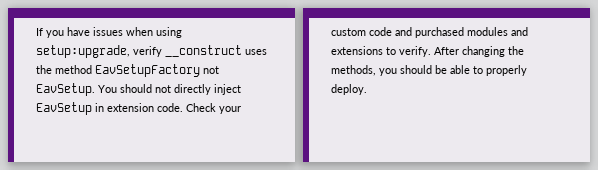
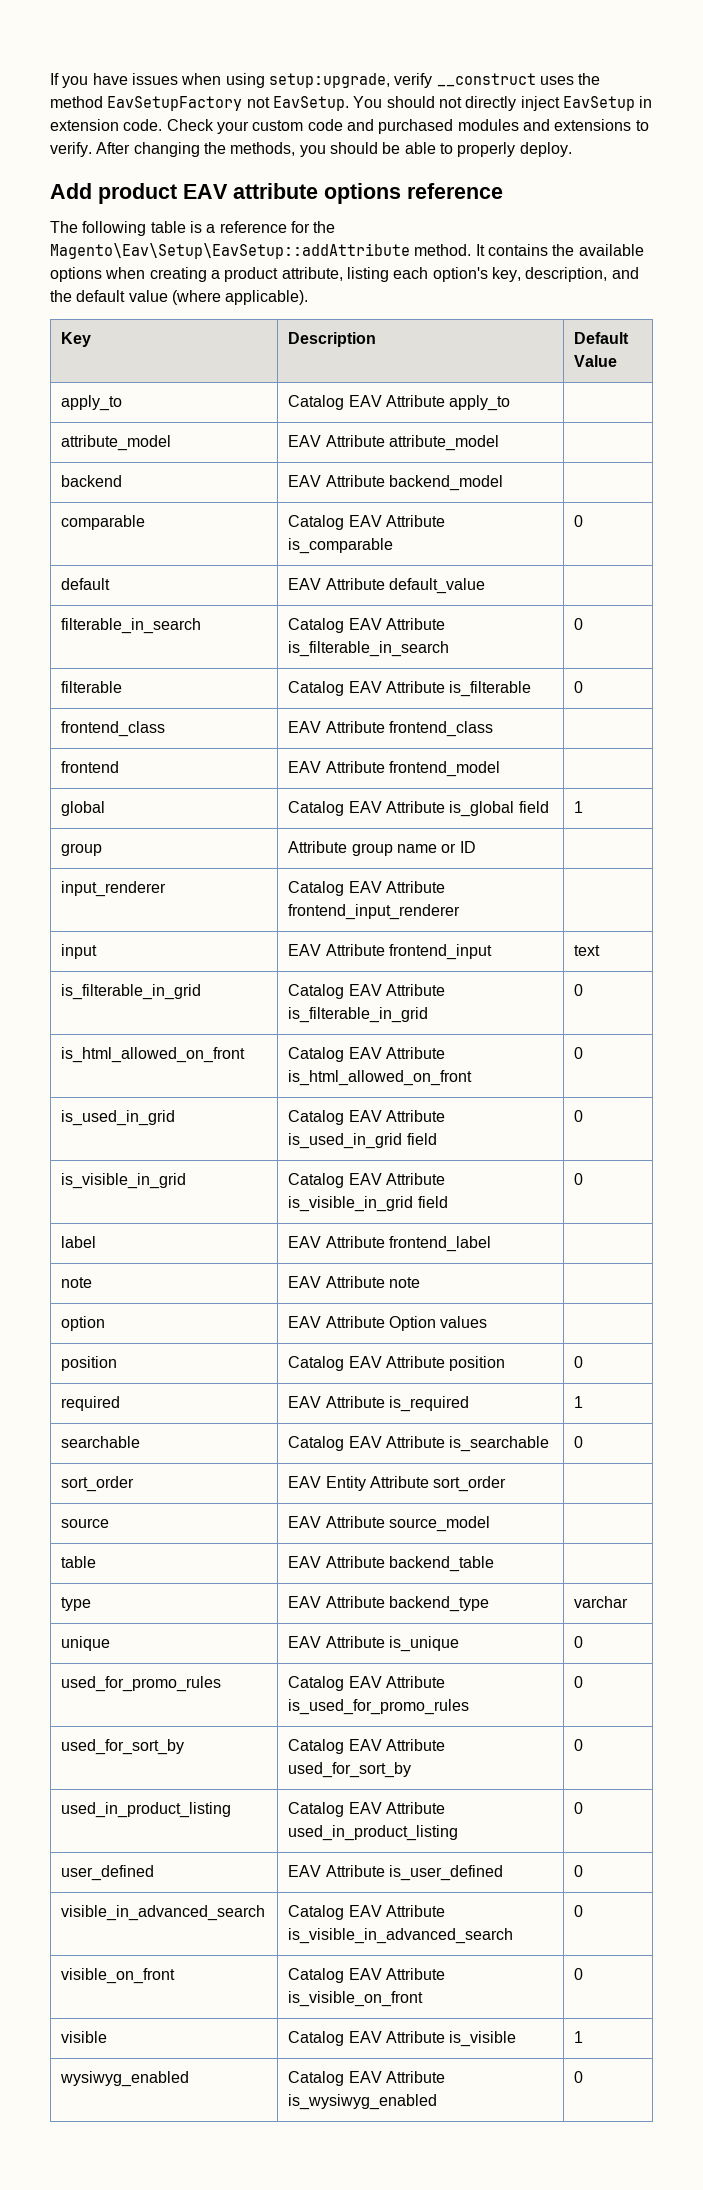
+ Add product EAV attribute options reference
+ The following table is a reference for the Magento\Eav\Setup\EavSetup::addAttribute method. It contains the available options when creating a product attribute, listing each option's key, description, and the default value (where applicable).
+ Key | Description | Default Value
+ apply_to | Catalog EAV Attribute apply_to |
+ attribute_model | EAV Attribute attribute_model |
+ backend | EAV Attribute backend_model |
+ comparable | Catalog EAV Attribute is_comparable | 0
+ default | EAV Attribute default_value |
+ filterable_in_search | Catalog EAV Attribute is_filterable_in_search | 0
+ filterable | Catalog EAV Attribute is_filterable | 0
+ frontend_class | EAV Attribute frontend_class |
+ frontend | EAV Attribute frontend_model |
+ global | Catalog EAV Attribute is_global field | 1
+ group | Attribute group name or ID |
+ input_renderer | Catalog EAV Attribute frontend_input_renderer |
+ input | EAV Attribute frontend_input | text
+ is_filterable_in_grid | Catalog EAV Attribute is_filterable_in_grid | 0
+ is_html_allowed_on_front | Catalog EAV Attribute is_html_allowed_on_front | 0
+ is_used_in_grid | Catalog EAV Attribute is_used_in_grid field | 0
+ is_visible_in_grid | Catalog EAV Attribute is_visible_in_grid field | 0
+ label | EAV Attribute frontend_label |
+ note | EAV Attribute note |
+ option | EAV Attribute Option values |
+ position | Catalog EAV Attribute position | 0
+ required | EAV Attribute is_required | 1
+ searchable | Catalog EAV Attribute is_searchable | 0
+ sort_order | EAV Entity Attribute sort_order |
+ source | EAV Attribute source_model |
+ table | EAV Attribute backend_table |
+ type | EAV Attribute backend_type | varchar
+ unique | EAV Attribute is_unique | 0
+ used_for_promo_rules | Catalog EAV Attribute is_used_for_promo_rules | 0
+ used_for_sort_by | Catalog EAV Attribute used_for_sort_by | 0
+ used_in_product_listing | Catalog EAV Attribute used_in_product_listing | 0
+ user_defined | EAV Attribute is_user_defined | 0
+ visible_in_advanced_search | Catalog EAV Attribute is_visible_in_advanced_search | 0
+ visible_on_front | Catalog EAV Attribute is_visible_on_front | 0
+ visible | Catalog EAV Attribute is_visible | 1
+ wysiwyg_enabled | Catalog EAV Attribute is_wysiwyg_enabled | 0

